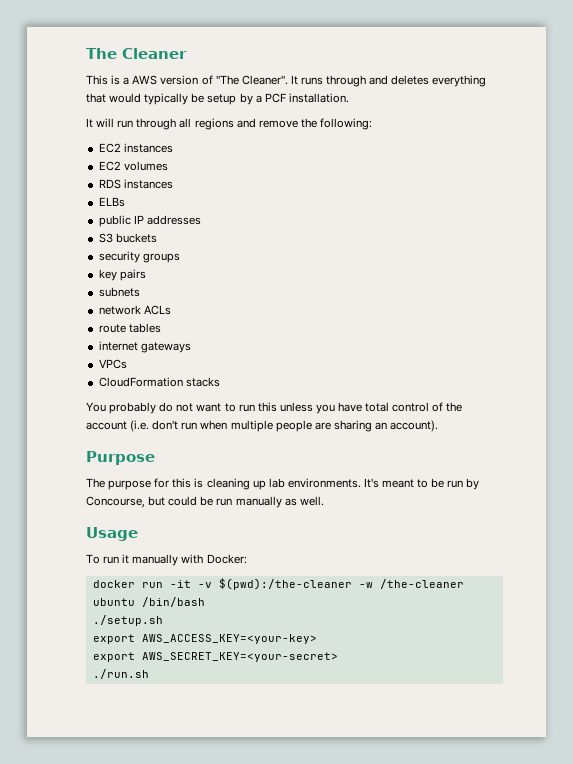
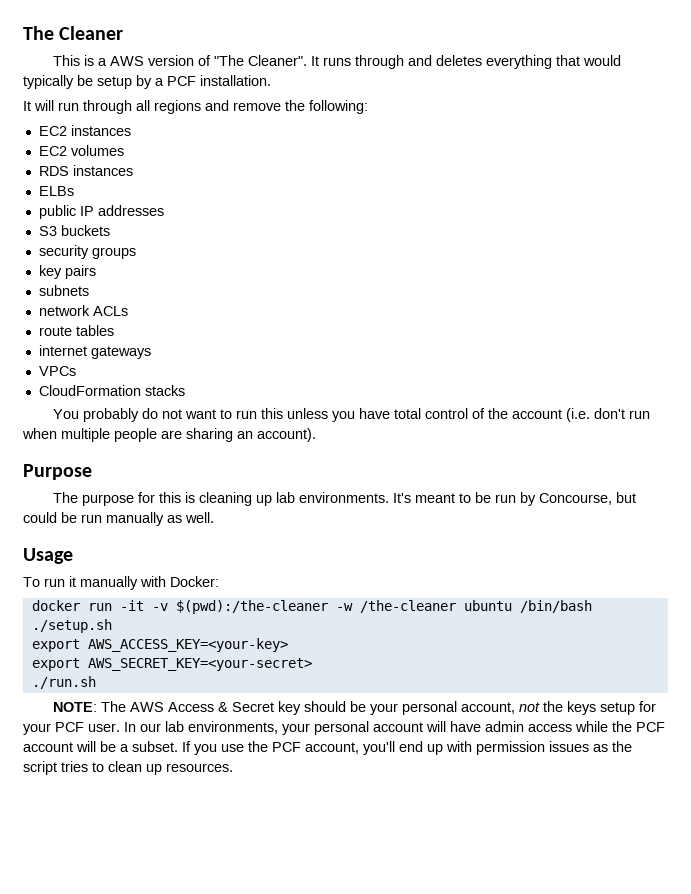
+ NOTE: The AWS Access & Secret key should be your personal account, not the keys setup for your PCF user. In our lab environments, your personal account will have admin access while the PCF account will be a subset. If you use the PCF account, you'll end up with permission issues as the script tries to clean up resources.

